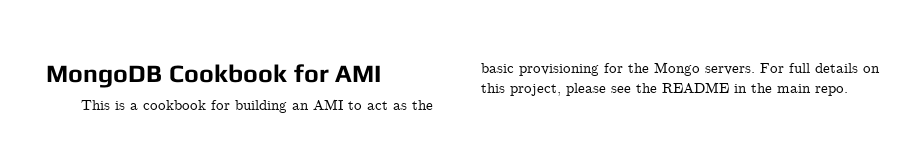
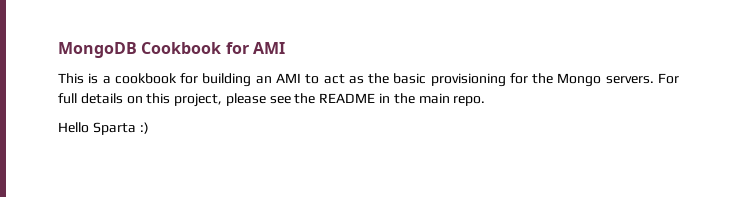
+ Hello Sparta :)

